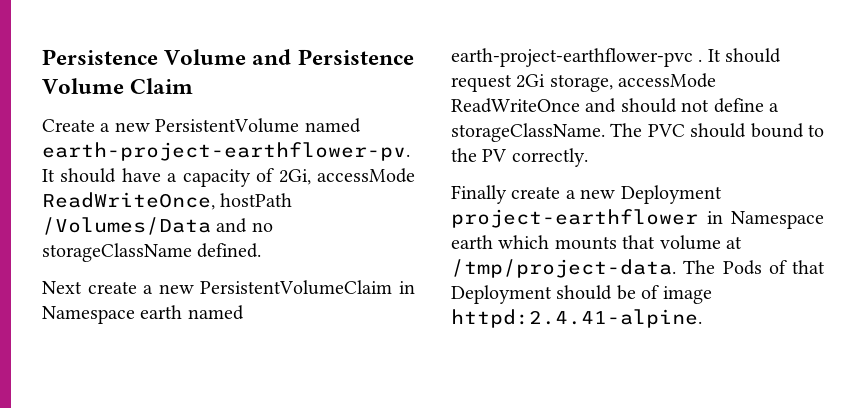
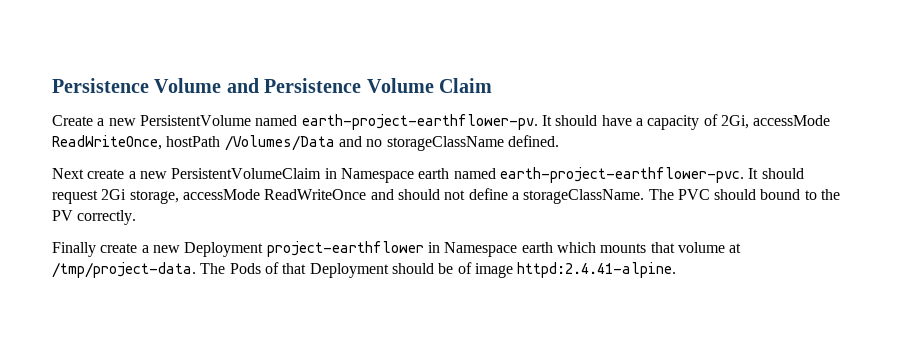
- Next create a new PersistentVolumeClaim in Namespace earth named earth-project-earthflower-pvc .
+ Next create a new PersistentVolumeClaim in Namespace earth named earth-project-earthflower-pvc.

